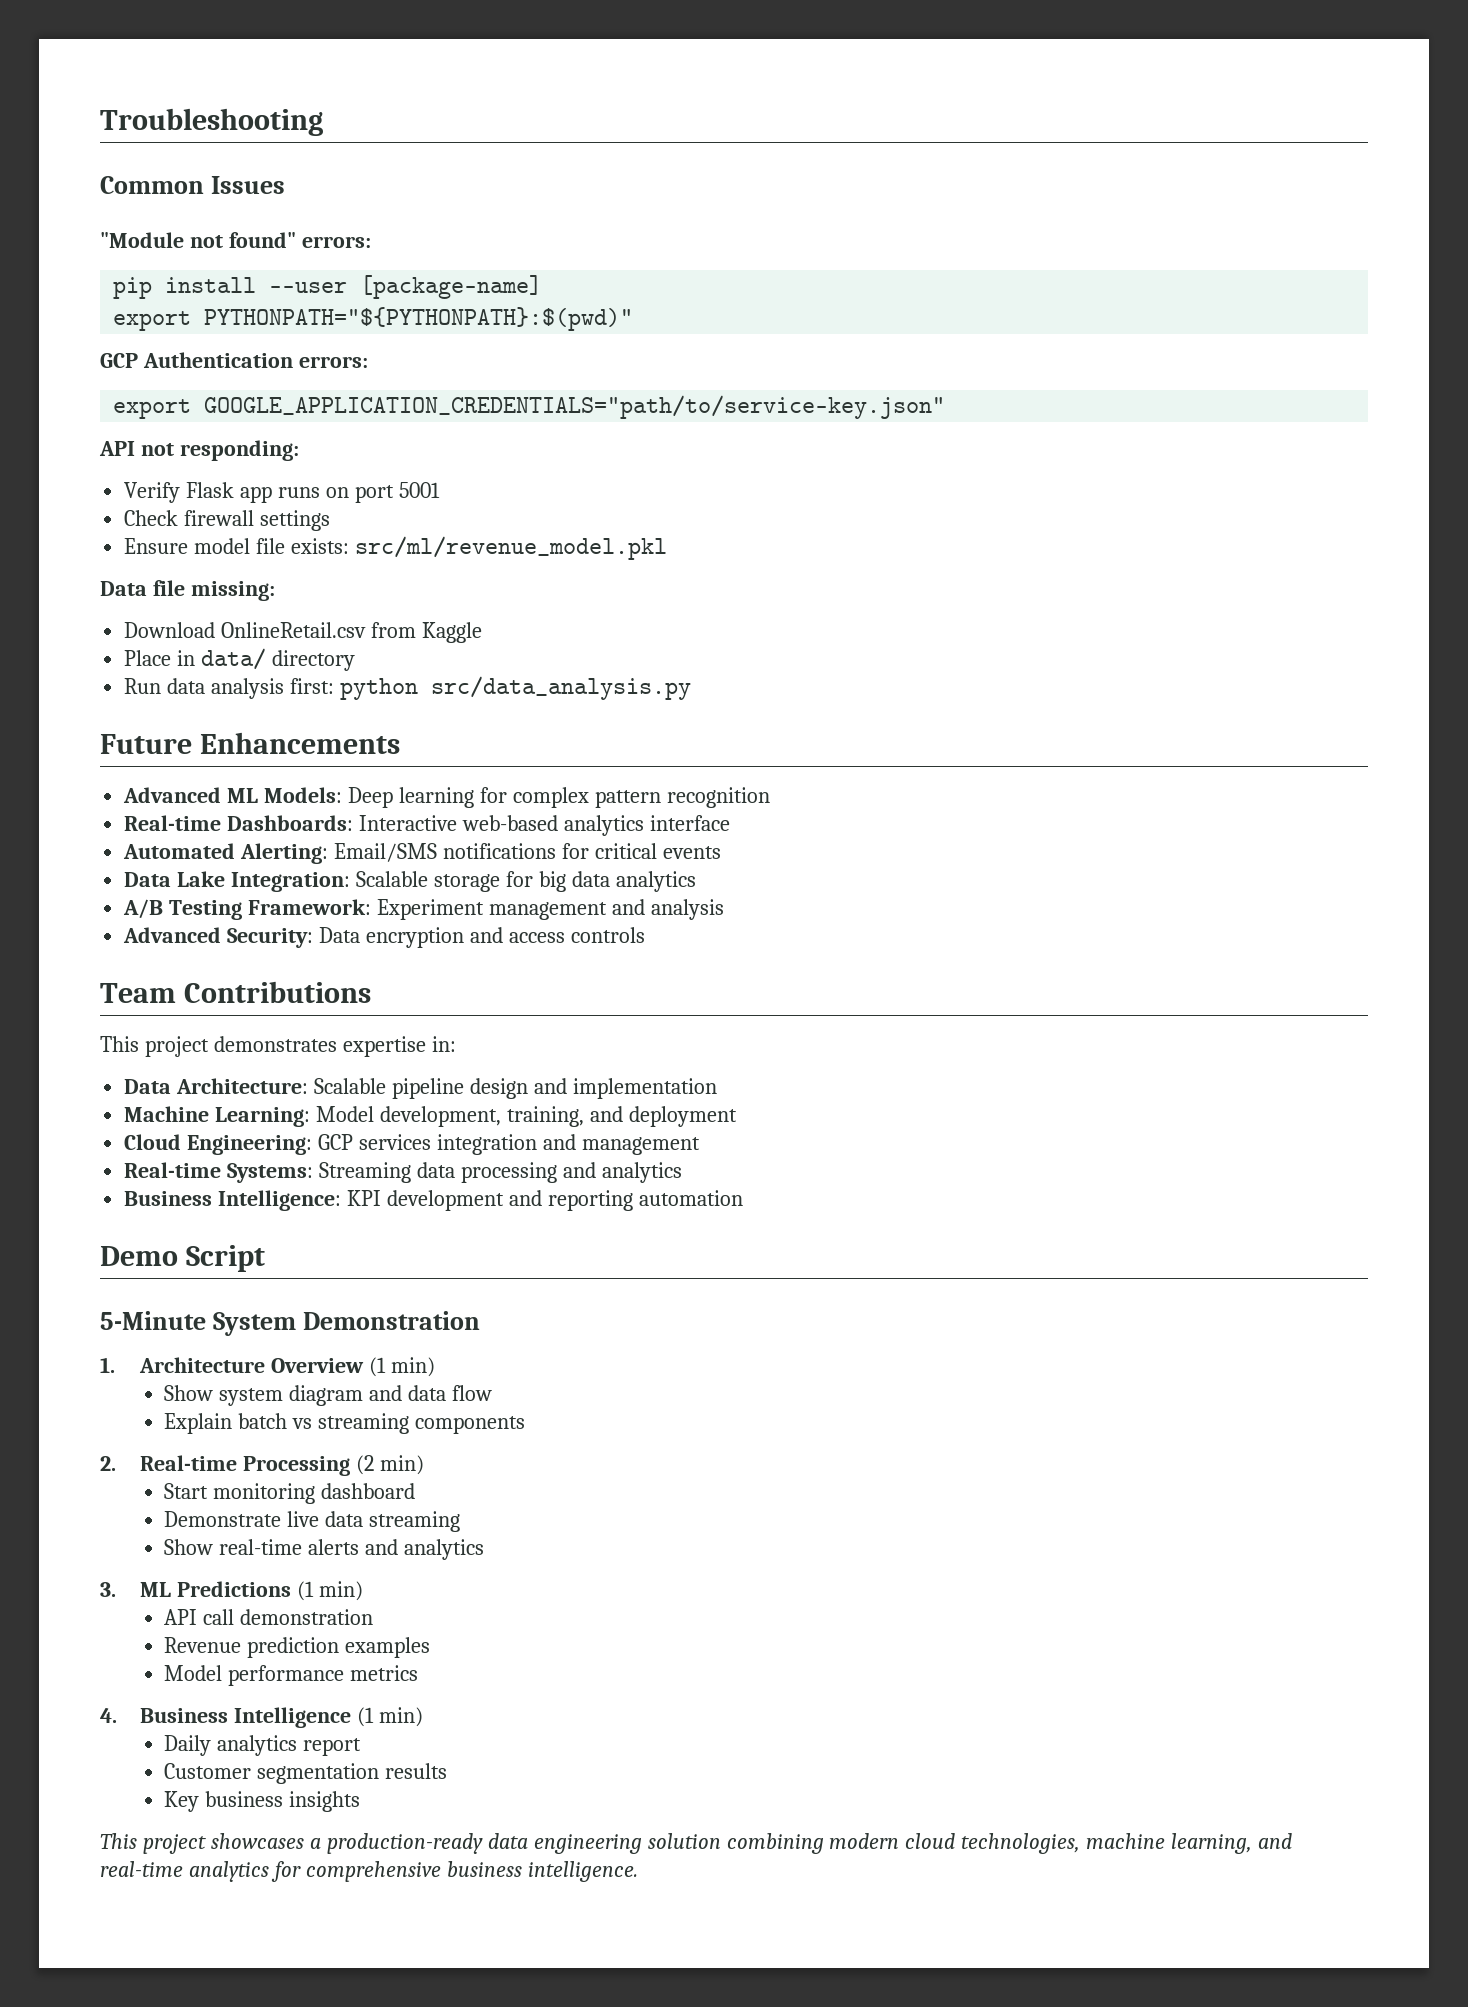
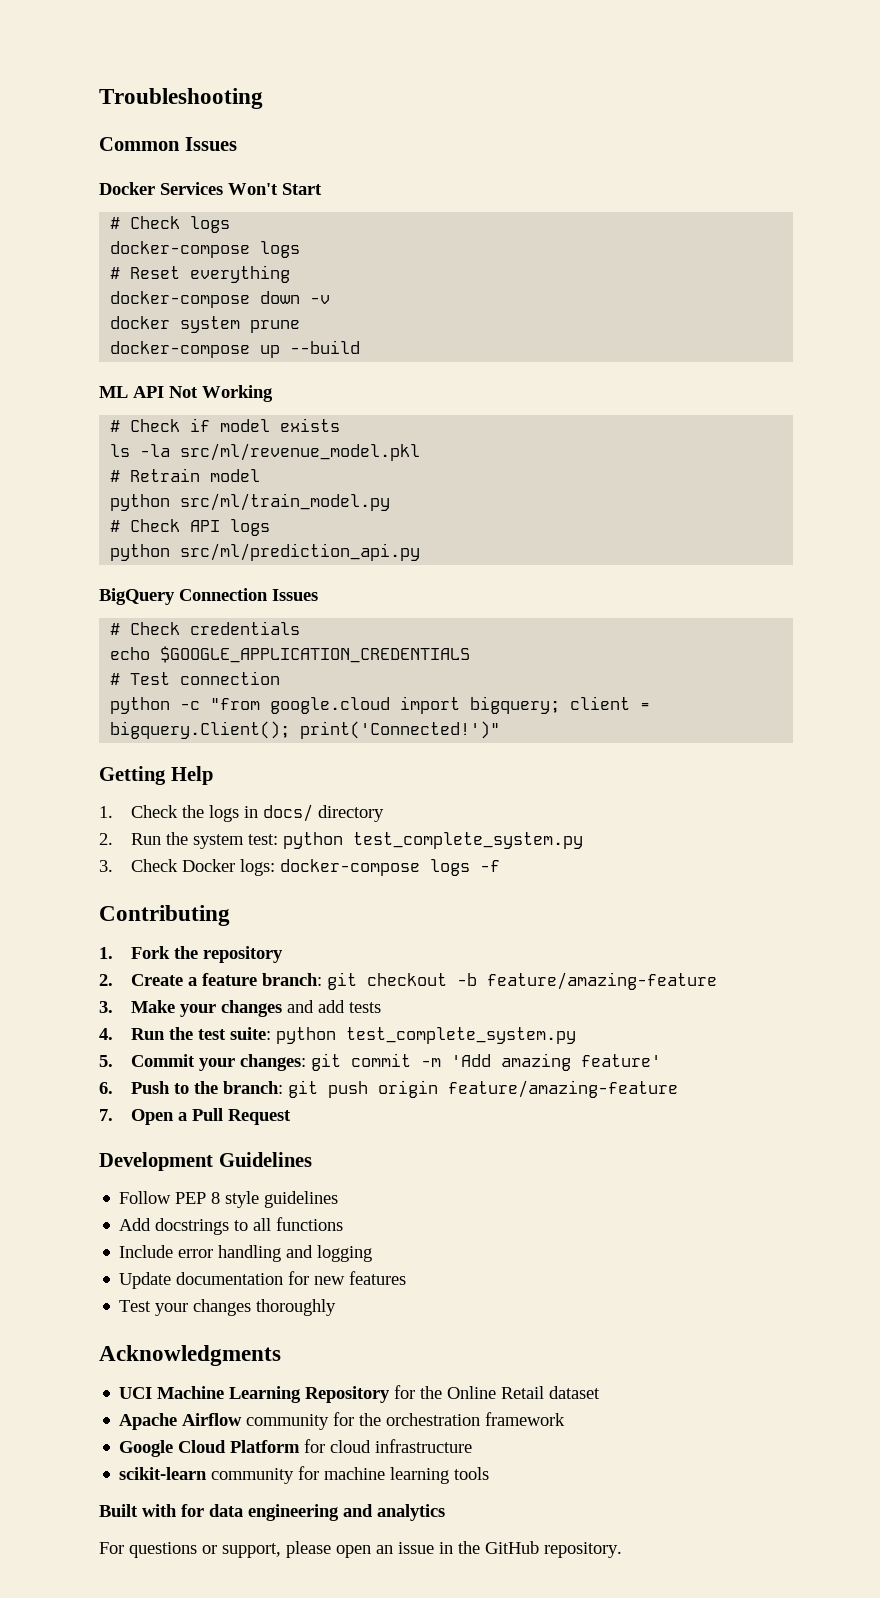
- "Module not found" errors:
- pip install --user [package-name]
- export PYTHONPATH="${PYTHONPATH}:$(pwd)"
- GCP Authentication errors:
- export GOOGLE_APPLICATION_CREDENTIALS="path/to/service-key.json"
- API not responding:
- Verify Flask app runs on port 5001
- Check firewall settings
- Ensure model file exists: src/ml/revenue_model.pkl
- Data file missing:
- Download OnlineRetail.csv from Kaggle
- Place in data/ directory
- Run data analysis first: python src/data_analysis.py
- Future Enhancements
- Advanced ML Models: Deep learning for complex pattern recognition
- Real-time Dashboards: Interactive web-based analytics interface
- Automated Alerting: Email/SMS notifications for critical events
- Data Lake Integration: Scalable storage for big data analytics
- A/B Testing Framework: Experiment management and analysis
- Advanced Security: Data encryption and access controls
- Team Contributions
- This project demonstrates expertise in:
- Data Architecture: Scalable pipeline design and implementation
- Machine Learning: Model development, training, and deployment
- Cloud Engineering: GCP services integration and management
- Real-time Systems: Streaming data processing and analytics
- Business Intelligence: KPI development and reporting automation
- Demo Script
- 5-Minute System Demonstration
- 1. Architecture Overview (1 min)
- Show system diagram and data flow
- Explain batch vs streaming components
- 2. Real-time Processing (2 min)
- Start monitoring dashboard
- Demonstrate live data streaming
- Show real-time alerts and analytics
- 3. ML Predictions (1 min)
- API call demonstration
- Revenue prediction examples
- Model performance metrics
- 4. Business Intelligence (1 min)
- Daily analytics report
- Customer segmentation results
- Key business insights
- This project showcases a production-ready data engineering solution combining modern cloud technologies, machine learning, and real-time analytics for comprehensive business intelligence.
+ Docker Services Won't Start
+ # Check logs
+ docker-compose logs
+ # Reset everything
+ docker-compose down -v
+ docker system prune
+ docker-compose up --build
+ ML API Not Working
+ # Check if model exists
+ ls -la src/ml/revenue_model.pkl
+ # Retrain model
+ python src/ml/train_model.py
+ # Check API logs
+ python src/ml/prediction_api.py
+ BigQuery Connection Issues
+ # Check credentials
+ echo $GOOGLE_APPLICATION_CREDENTIALS
+ # Test connection
+ python -c "from google.cloud import bigquery; client = bigquery.Client(); print('Connected!')"
+ Getting Help
+ 1. Check the logs in docs/ directory
+ 2. Run the system test: python test_complete_system.py
+ 3. Check Docker logs: docker-compose logs -f
+ Contributing
+ 1. Fork the repository
+ 2. Create a feature branch: git checkout -b feature/amazing-feature
+ 3. Make your changes and add tests
+ 4. Run the test suite: python test_complete_system.py
+ 5. Commit your changes: git commit -m 'Add amazing feature'
+ 6. Push to the branch: git push origin feature/amazing-feature
+ 7. Open a Pull Request
+ Development Guidelines
+ Follow PEP 8 style guidelines
+ Add docstrings to all functions
+ Include error handling and logging
+ Update documentation for new features
+ Test your changes thoroughly
+ Acknowledgments
+ UCI Machine Learning Repository for the Online Retail dataset
+ Apache Airflow community for the orchestration framework
+ Google Cloud Platform for cloud infrastructure
+ scikit-learn community for machine learning tools
+ Built with for data engineering and analytics
+ For questions or support, please open an issue in the GitHub repository.

